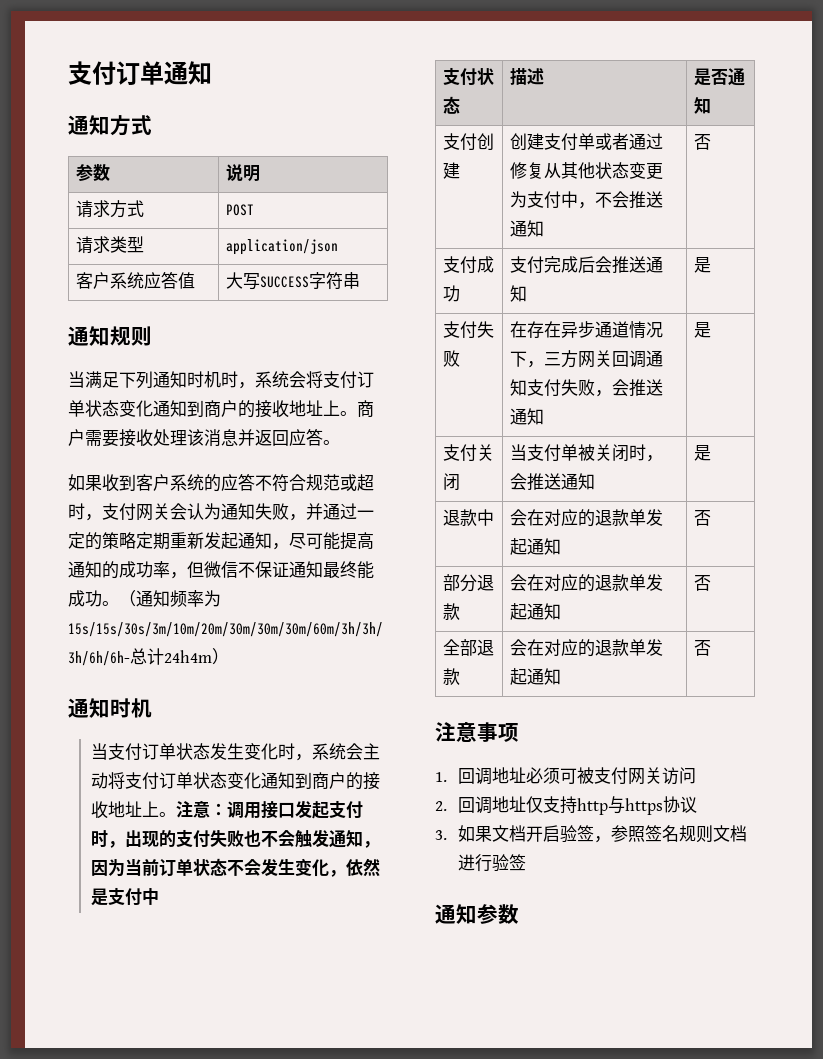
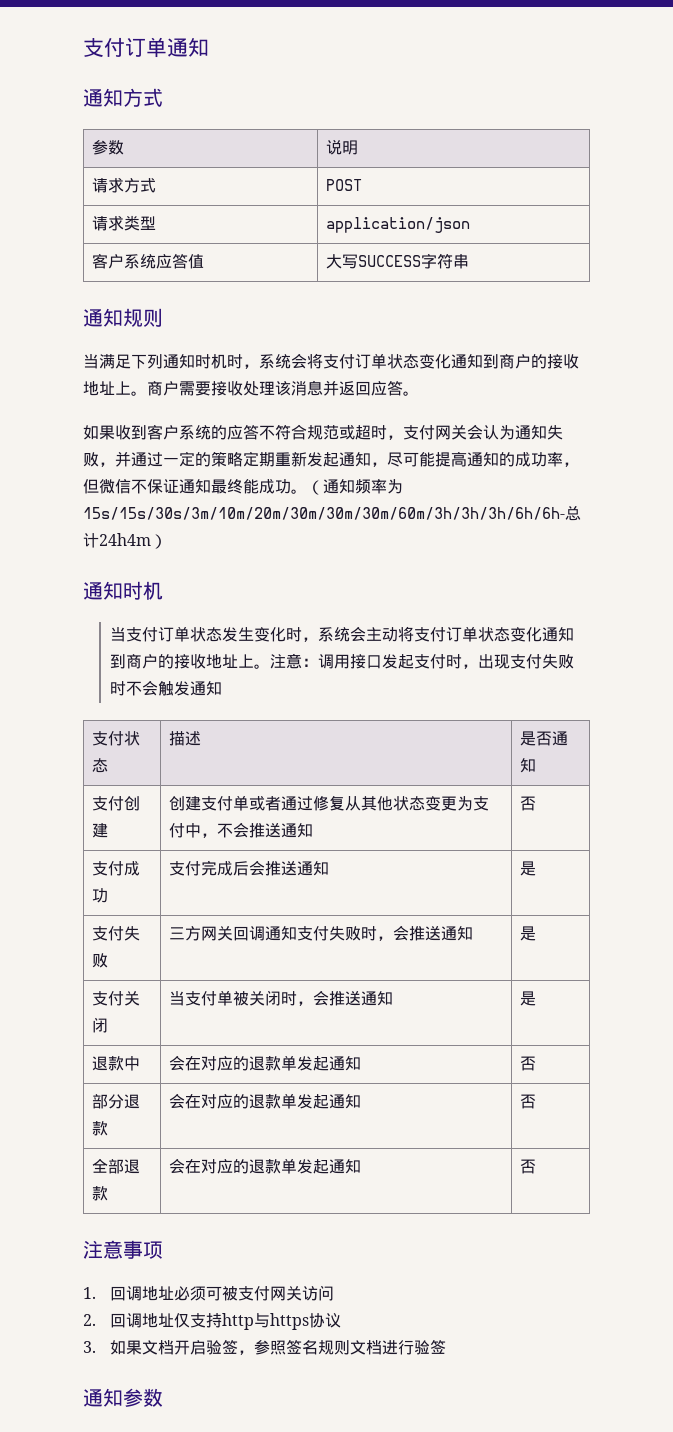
- 注意：调用接口发起支付时，出现的支付失败也不会触发通知，因为当前订单状态不会发生变化，依然是支付中
+ 注意：调用接口发起支付时，出现支付失败时不会触发通知
- 支付失败 | 在存在异步通道情况下，三方网关回调通知支付失败，会推送通知 | 是
+ 支付失败 | 三方网关回调通知支付失败时，会推送通知 | 是

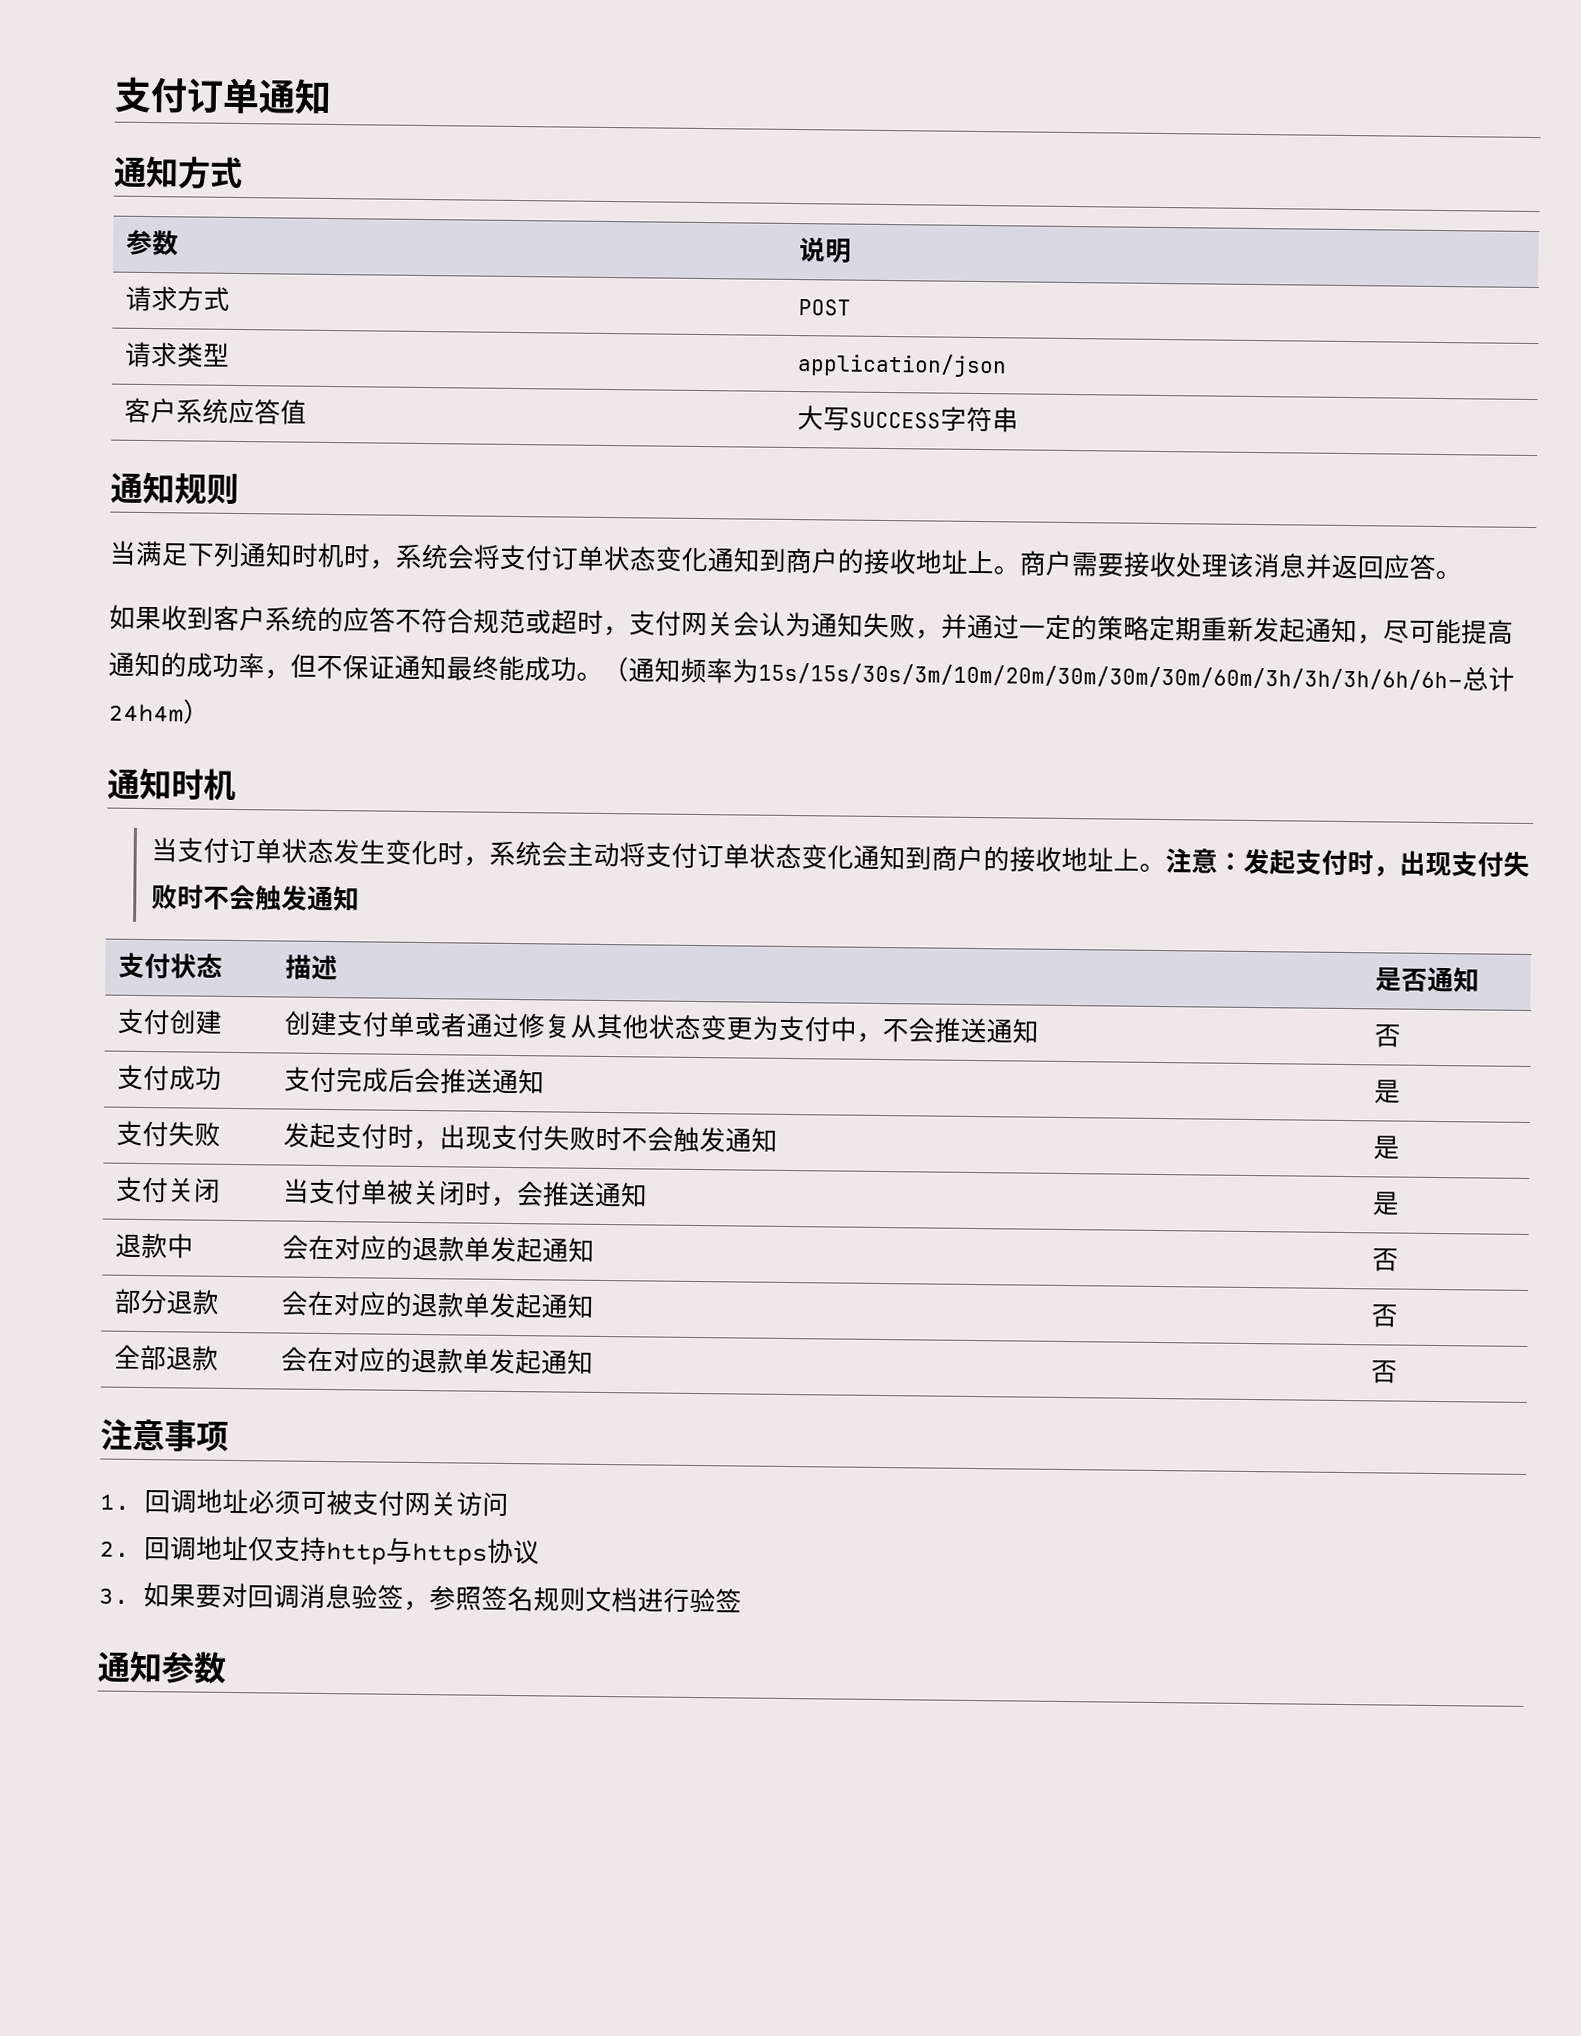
- 如果收到客户系统的应答不符合规范或超时，支付网关会认为通知失败，并通过一定的策略定期重新发起通知，尽可能提高通知的成功率，但微信不保证通知最终能成功。
+ 如果收到客户系统的应答不符合规范或超时，支付网关会认为通知失败，并通过一定的策略定期重新发起通知，尽可能提高通知的成功率，但不保证通知最终能成功。
- 注意：调用接口发起支付时，出现支付失败时不会触发通知
+ 注意：发起支付时，出现支付失败时不会触发通知
- 支付失败 | 三方网关回调通知支付失败时，会推送通知 | 是
+ 支付失败 | 发起支付时，出现支付失败时不会触发通知 | 是
- 3.如果文档开启验签，参照签名规则文档进行验签
+ 3.如果要对回调消息验签，参照签名规则文档进行验签

